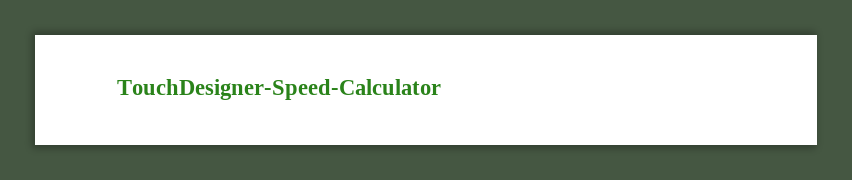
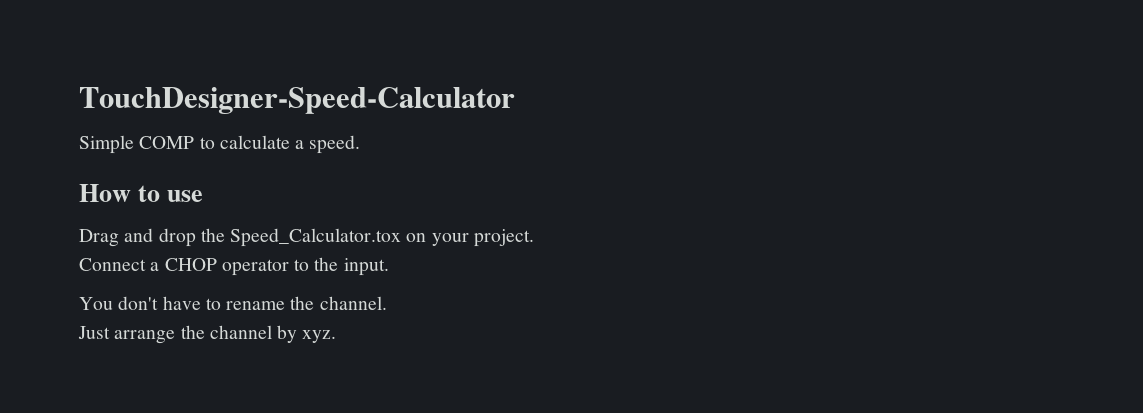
+ Simple COMP to calculate a speed.
+ How to use
+ Drag and drop the Speed_Calculator.tox on your project.
+ Connect a CHOP operator to the input.
+ You don't have to rename the channel.
+ Just arrange the channel by xyz.

